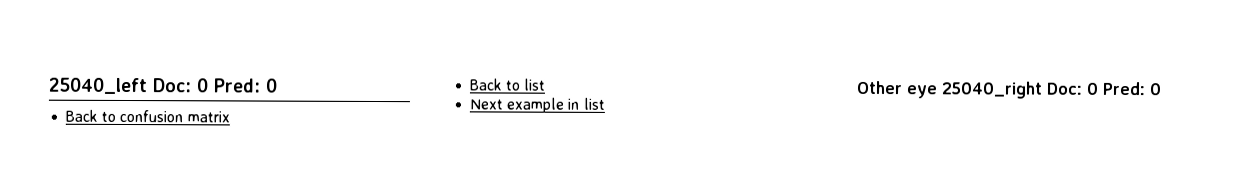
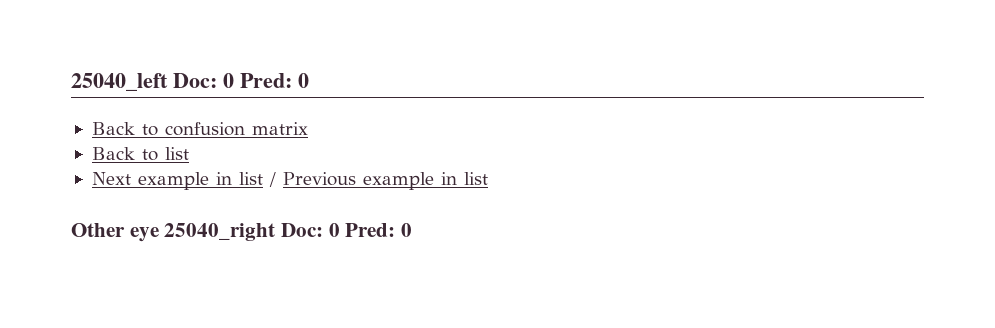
- Next example in list
+ Next example in list / Previous example in list

